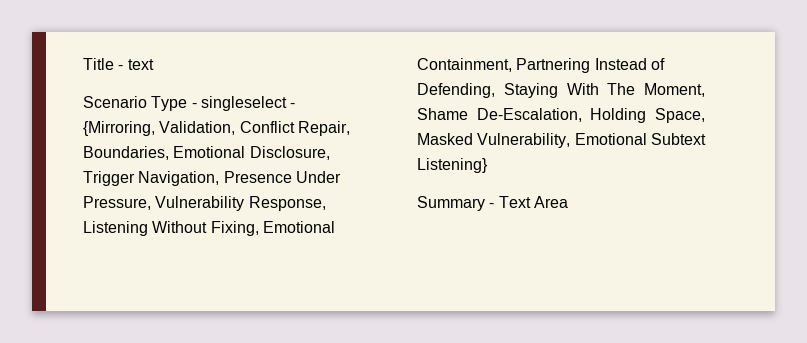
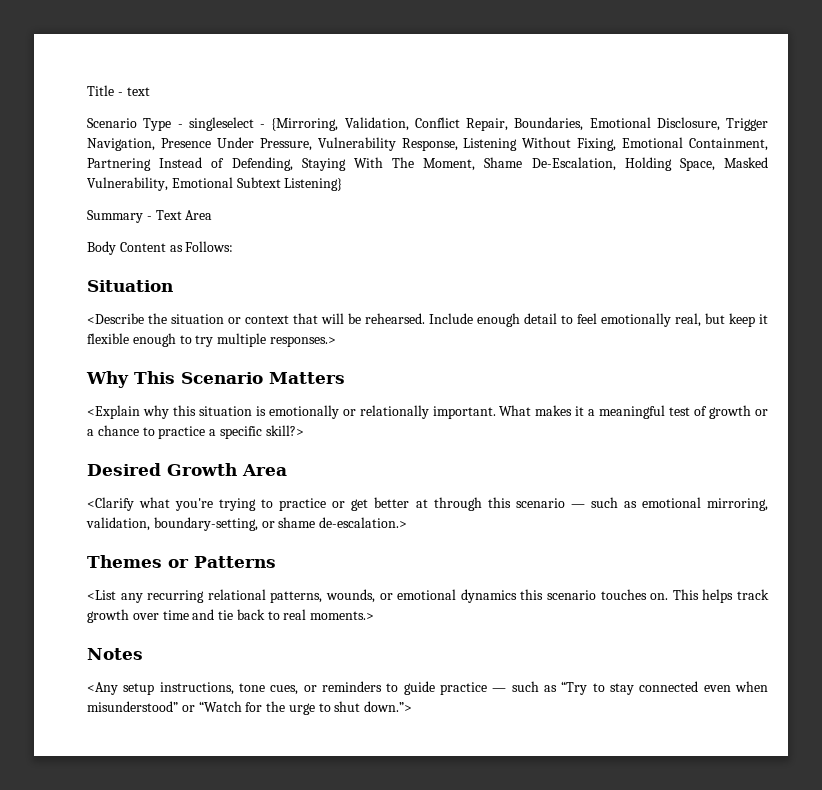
+ Body Content as Follows:
+ Situation
+ <Describe the situation or context that will be rehearsed. Include enough detail to feel emotionally real, but keep it flexible enough to try multiple responses.>
+ Why This Scenario Matters
+ <Explain why this situation is emotionally or relationally important. What makes it a meaningful test of growth or a chance to practice a specific skill?>
+ Desired Growth Area
+ <Clarify what you're trying to practice or get better at through this scenario — such as emotional mirroring, validation, boundary-setting, or shame de-escalation.>
+ Themes or Patterns
+ <List any recurring relational patterns, wounds, or emotional dynamics this scenario touches on. This helps track growth over time and tie back to real moments.>
+ Notes
+ <Any setup instructions, tone cues, or reminders to guide practice — such as “Try to stay connected even when misunderstood” or “Watch for the urge to shut down.”>

